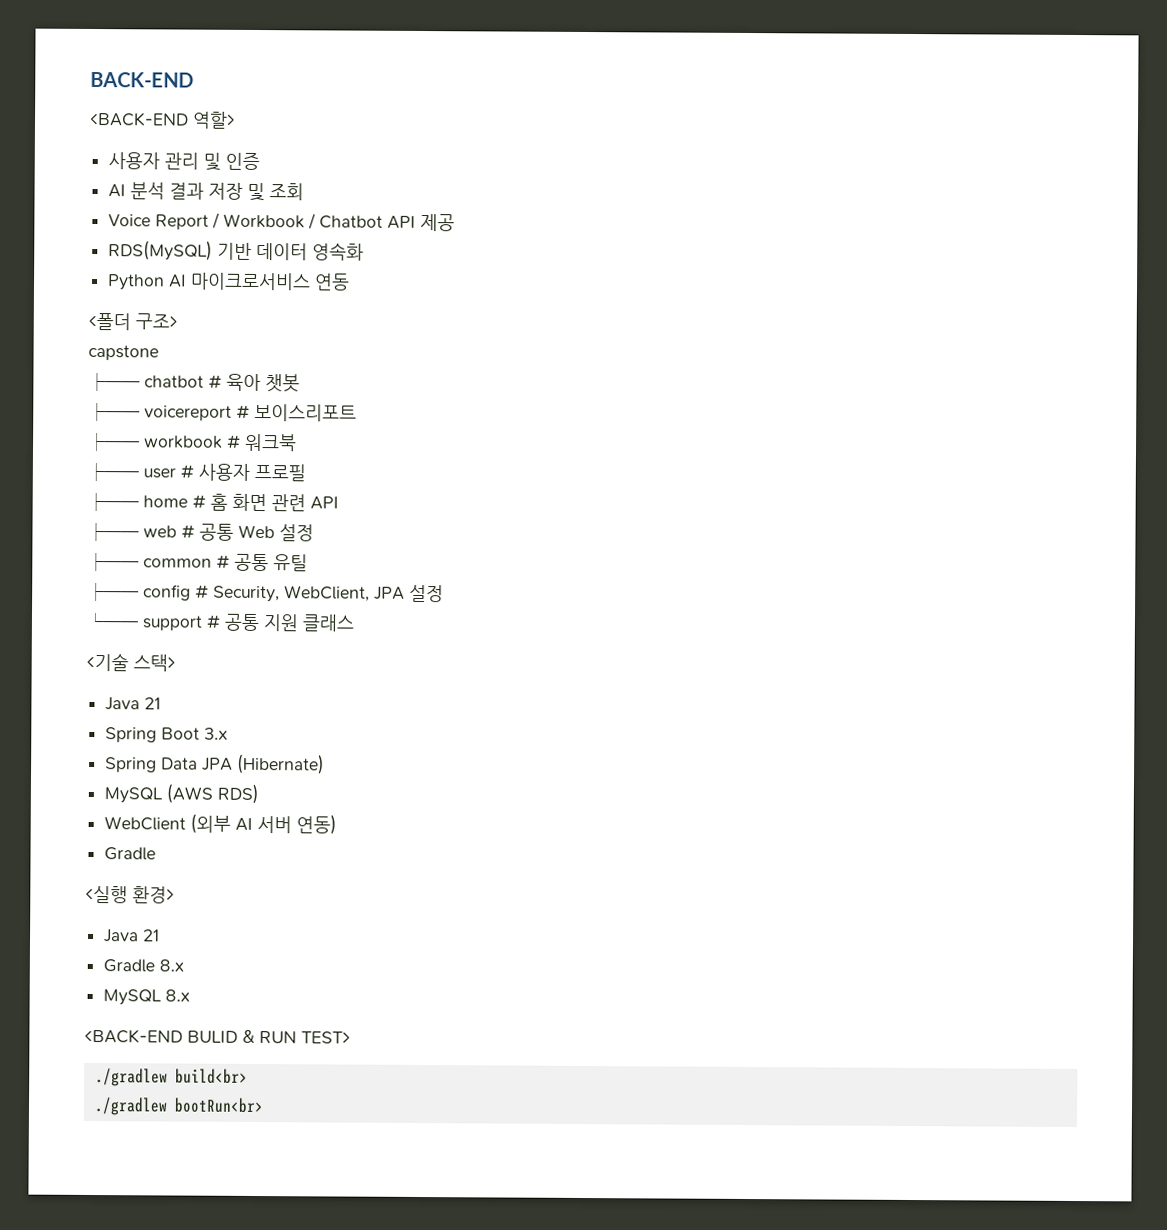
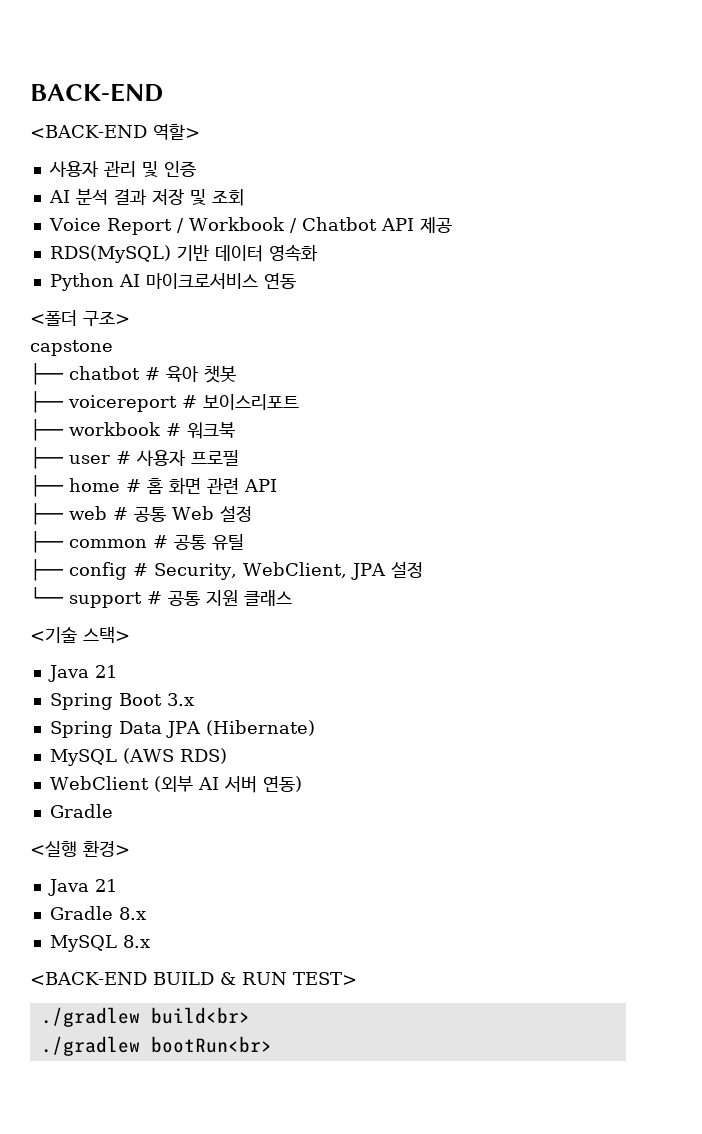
- <BACK-END BULID & RUN TEST>
+ <BACK-END BUILD & RUN TEST>

